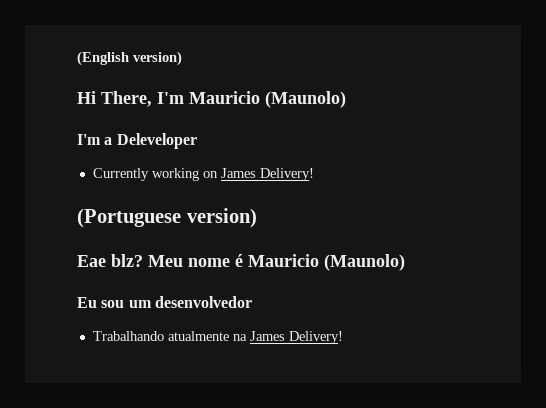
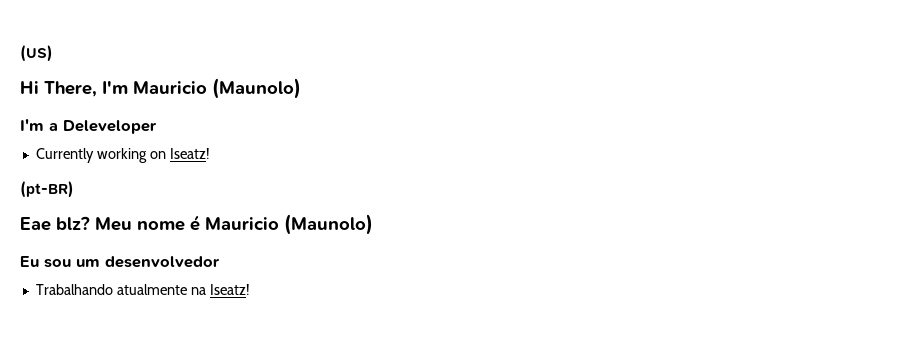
- (English version)
+ (US)
- Currently working on James Delivery!
- (Portuguese version)
+ Currently working on Iseatz!
+ (pt-BR)
- Trabalhando atualmente na James Delivery!
+ Trabalhando atualmente na Iseatz!

